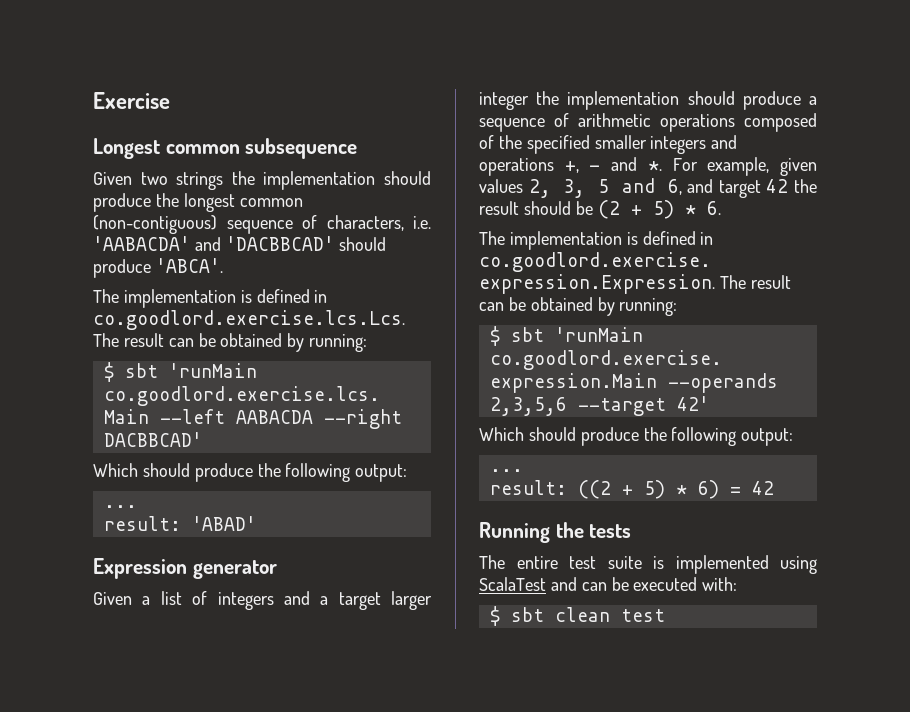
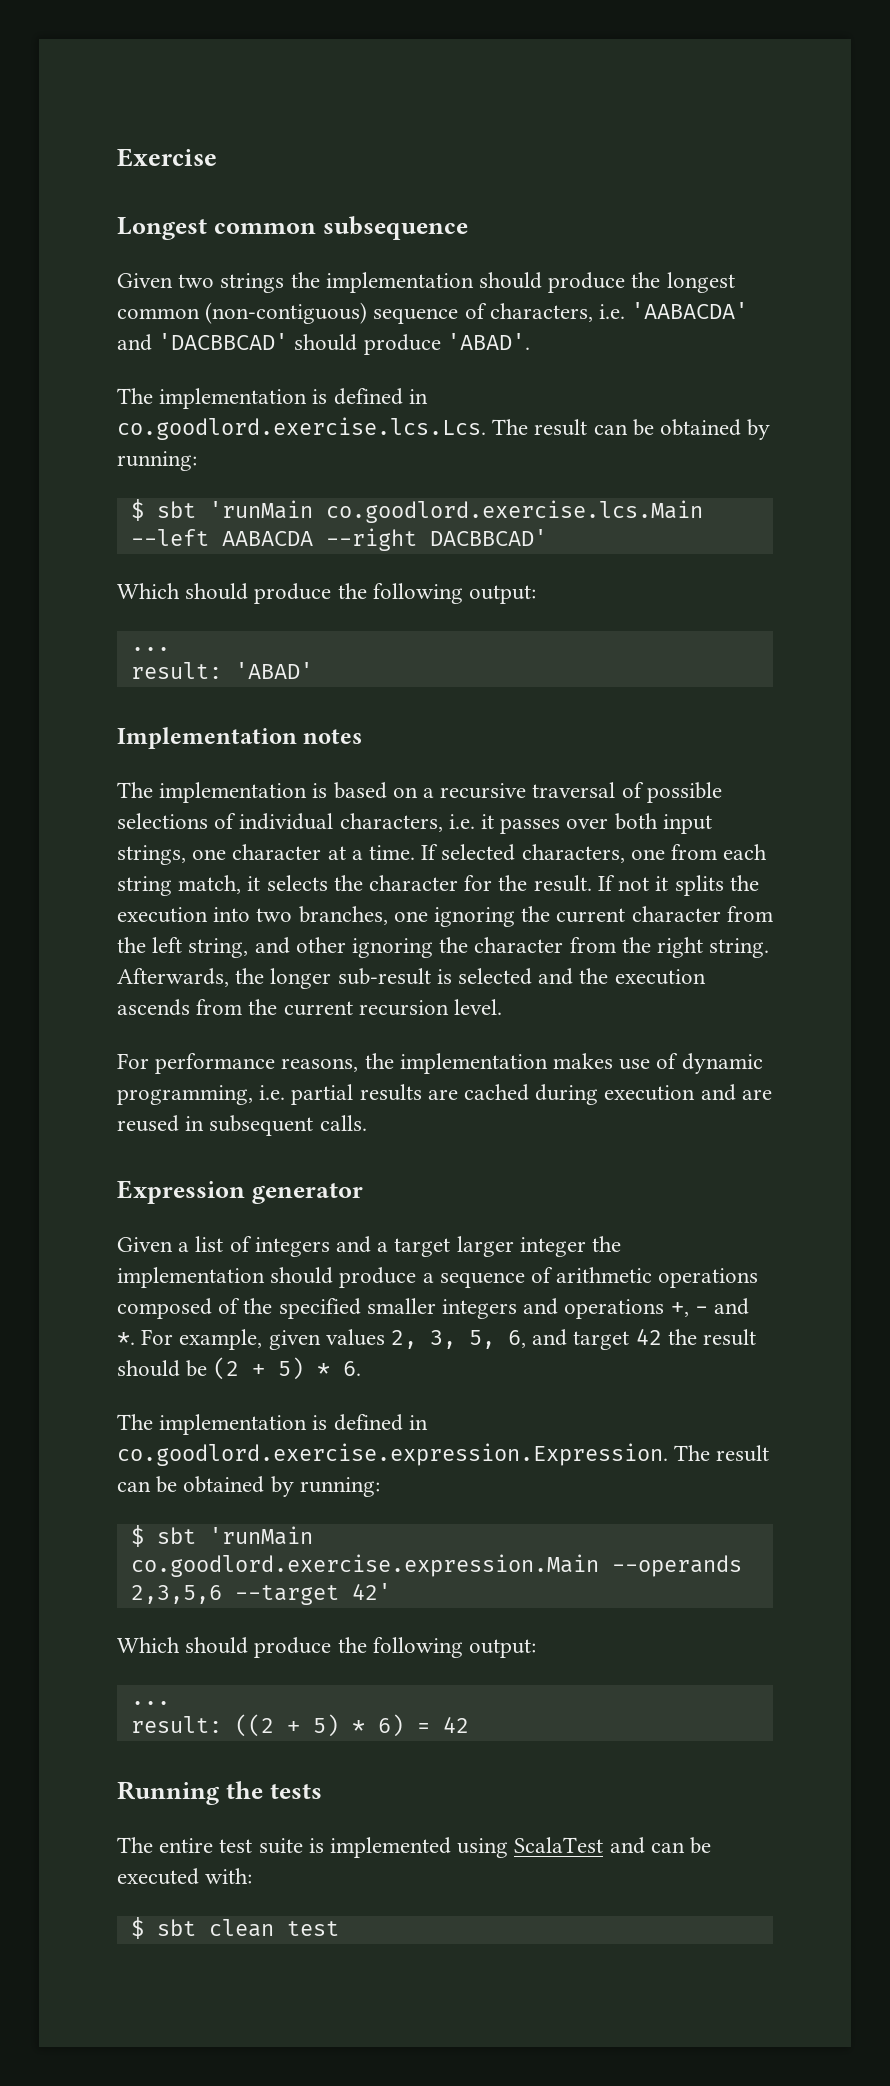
- Given two strings the implementation should produce the longest common (non-contiguous) sequence of characters, i.e. 'AABACDA' and 'DACBBCAD' should produce 'ABCA'.
+ Given two strings the implementation should produce the longest common (non-contiguous) sequence of characters, i.e. 'AABACDA' and 'DACBBCAD' should produce 'ABAD'.
+ Implementation notes
+ The implementation is based on a recursive traversal of possible selections of individual characters, i.e. it passes over both input strings, one character at a time. If selected characters, one from each string match, it selects the character for the result. If not it splits the execution into two branches, one ignoring the current character from the left string, and other ignoring the character from the right string. Afterwards, the longer sub-result is selected and the execution ascends from the current recursion level.
+ For performance reasons, the implementation makes use of dynamic programming, i.e. partial results are cached during execution and are reused in subsequent calls.
- For example, given values 2, 3, 5 and 6, and target 42 the result should be (2 + 5) * 6.
+ For example, given values 2, 3, 5, 6, and target 42 the result should be (2 + 5) * 6.

